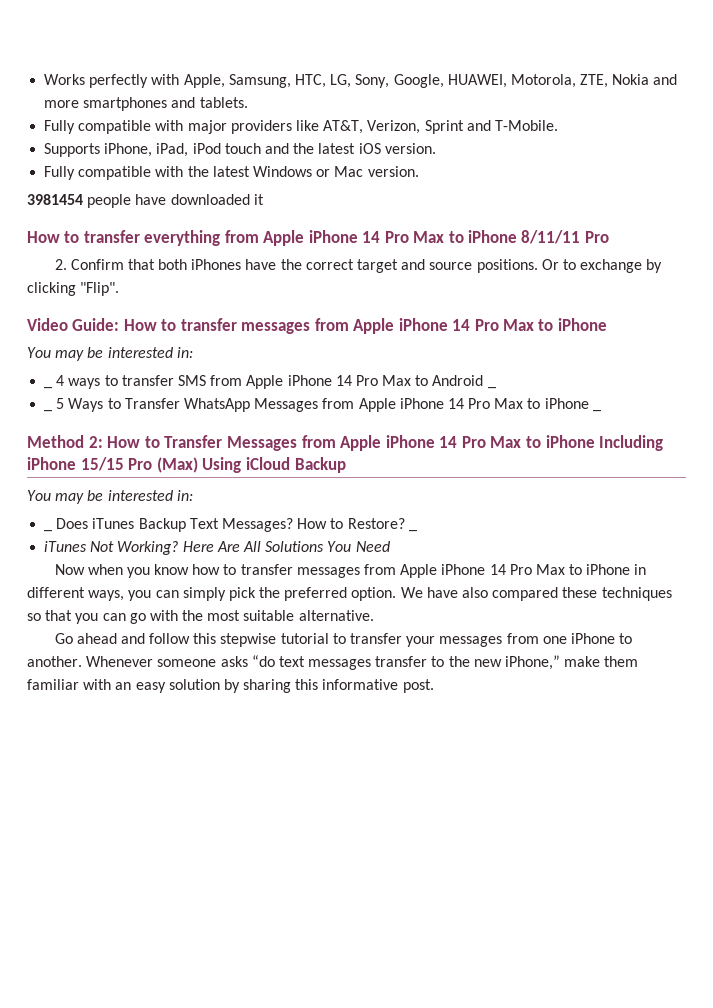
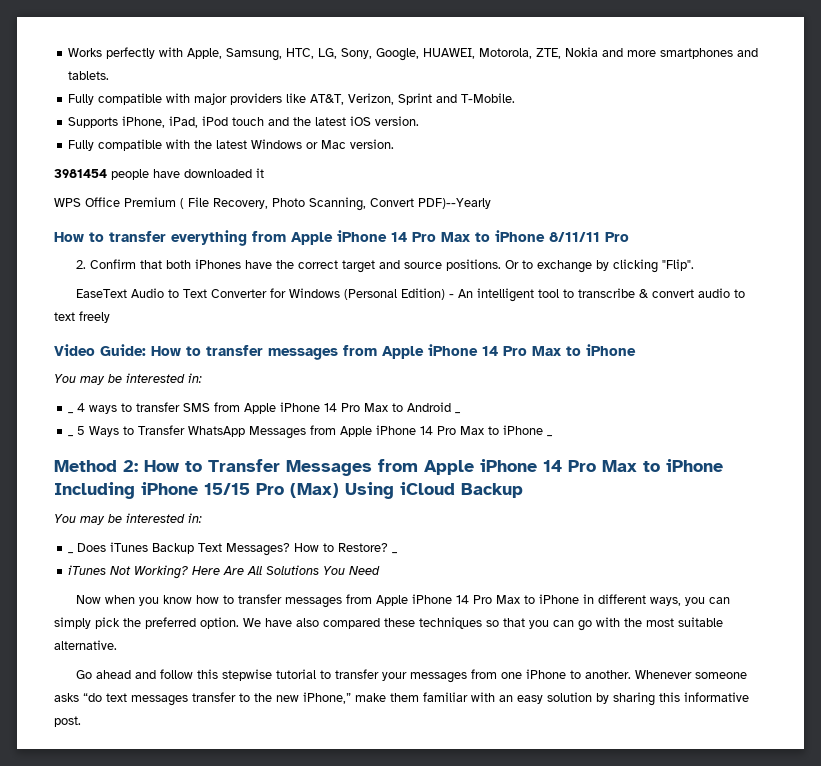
+ WPS Office Premium ( File Recovery, Photo Scanning, Convert PDF)--Yearly
+ EaseText Audio to Text Converter for Windows (Personal Edition) - An intelligent tool to transcribe & convert audio to text freely

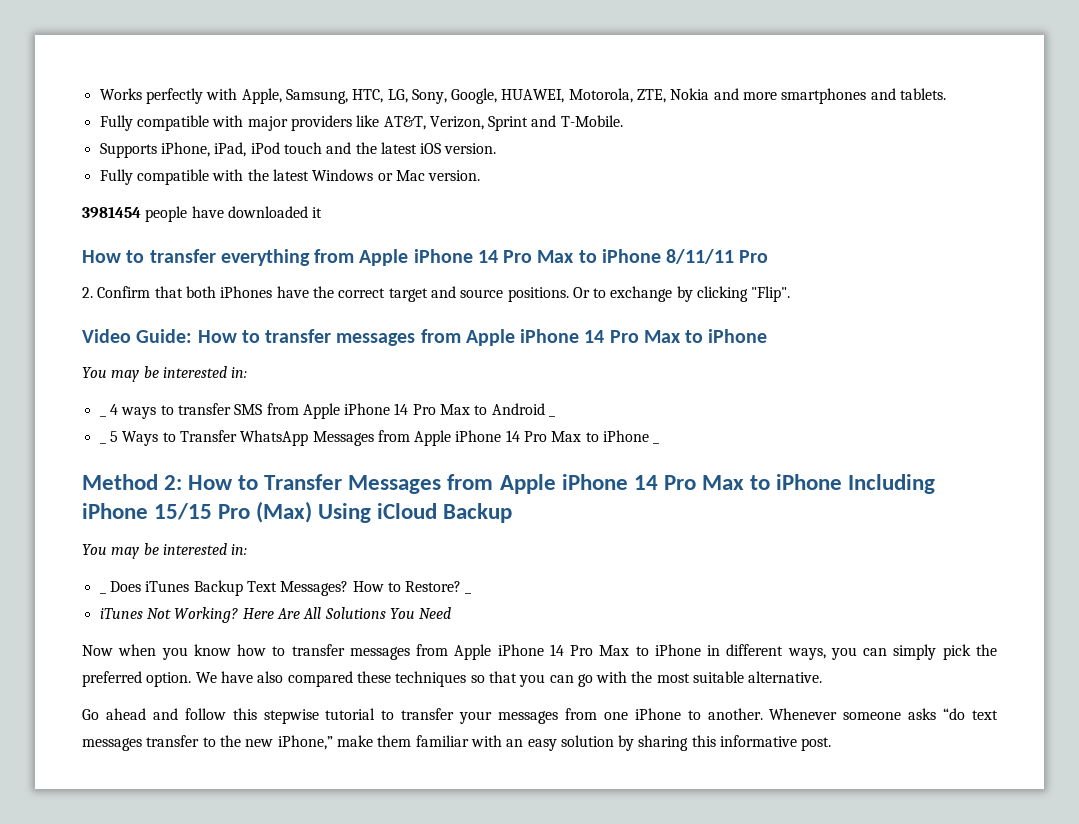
- WPS Office Premium ( File Recovery, Photo Scanning, Convert PDF)--Yearly
- EaseText Audio to Text Converter for Windows (Personal Edition) - An intelligent tool to transcribe & convert audio to text freely

